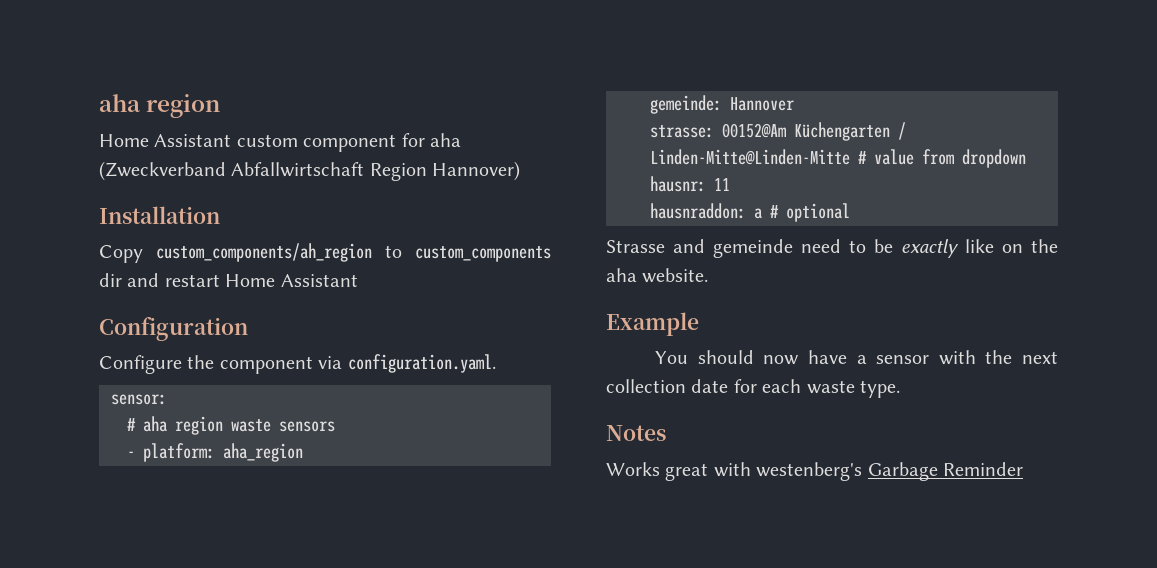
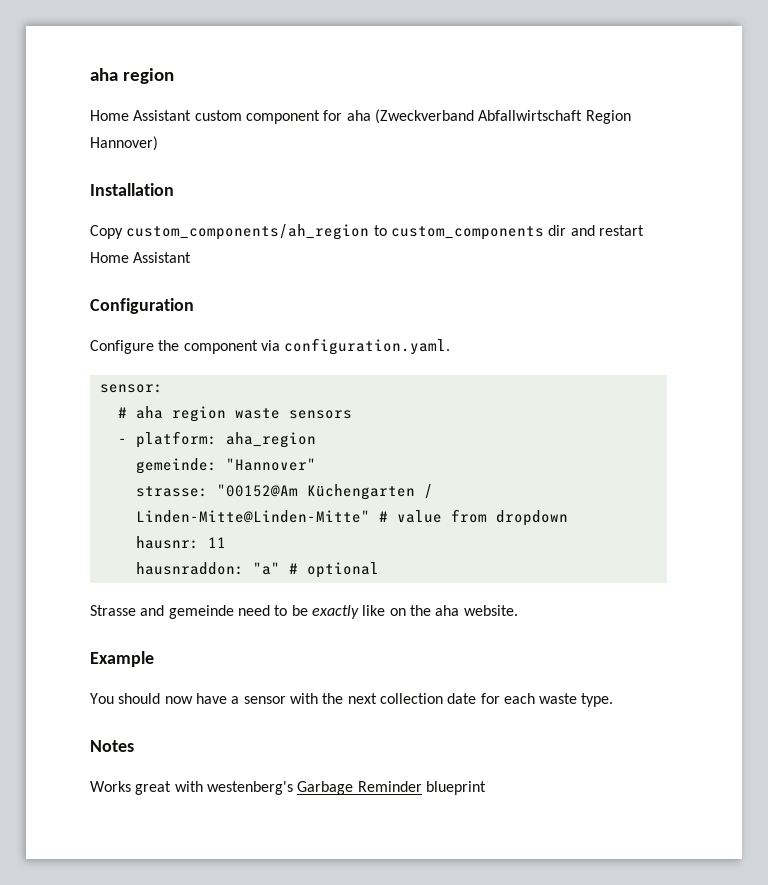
- gemeinde: Hannover
+ gemeinde: "Hannover"
- strasse: 00152@Am Küchengarten / Linden-Mitte@Linden-Mitte # value from dropdown
+ strasse: "00152@Am Küchengarten / Linden-Mitte@Linden-Mitte" # value from dropdown
- hausnraddon: a # optional
+ hausnraddon: "a" # optional
- Works great with westenberg's Garbage Reminder
+ Works great with westenberg's Garbage Reminder blueprint

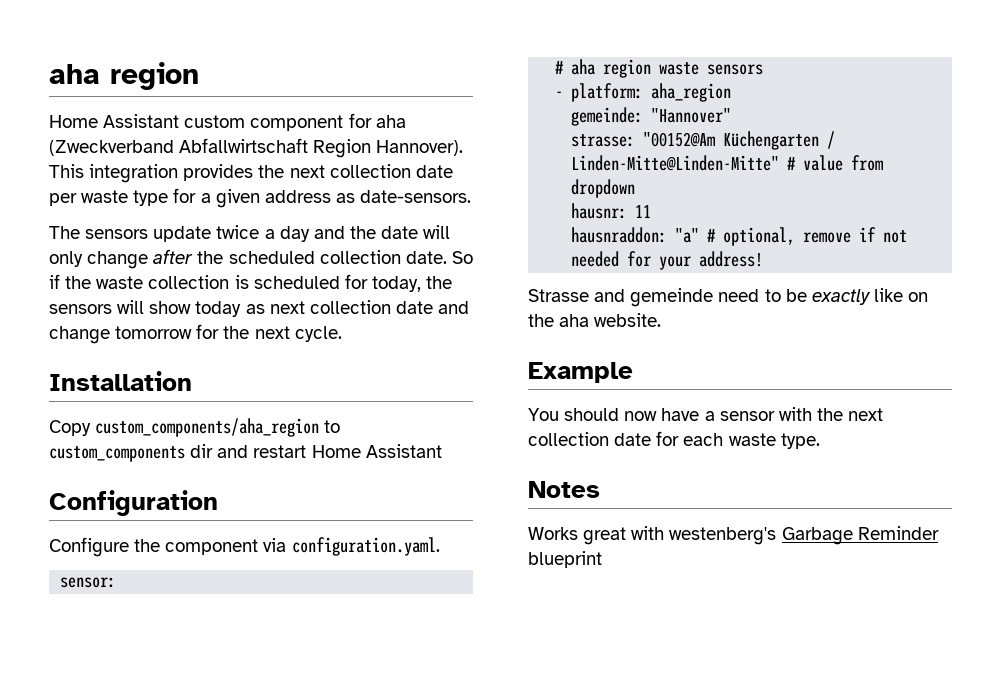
- Home Assistant custom component for aha (Zweckverband Abfallwirtschaft Region Hannover)
+ Home Assistant custom component for aha (Zweckverband Abfallwirtschaft Region Hannover). This integration provides the next collection date per waste type for a given address as date-sensors.
+ The sensors update twice a day and the date will only change after the scheduled collection date. So if the waste collection is scheduled for today, the sensors will show today as next collection date and change tomorrow for the next cycle.
- Copy custom_components/ah_region to custom_components dir and restart Home Assistant
+ Copy custom_components/aha_region to custom_components dir and restart Home Assistant
- hausnraddon: "a" # optional
+ hausnraddon: "a" # optional, remove if not needed for your address!

